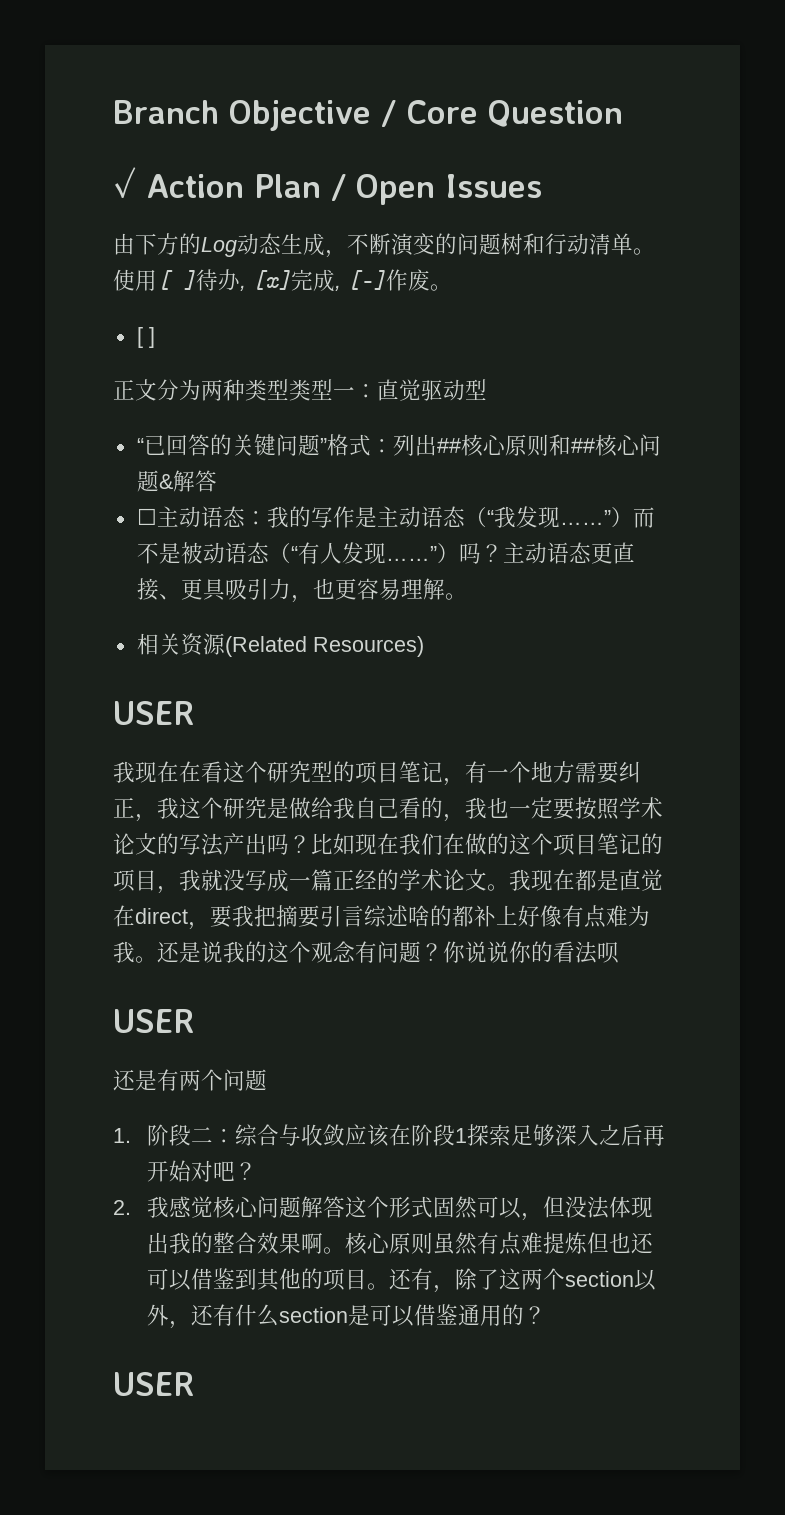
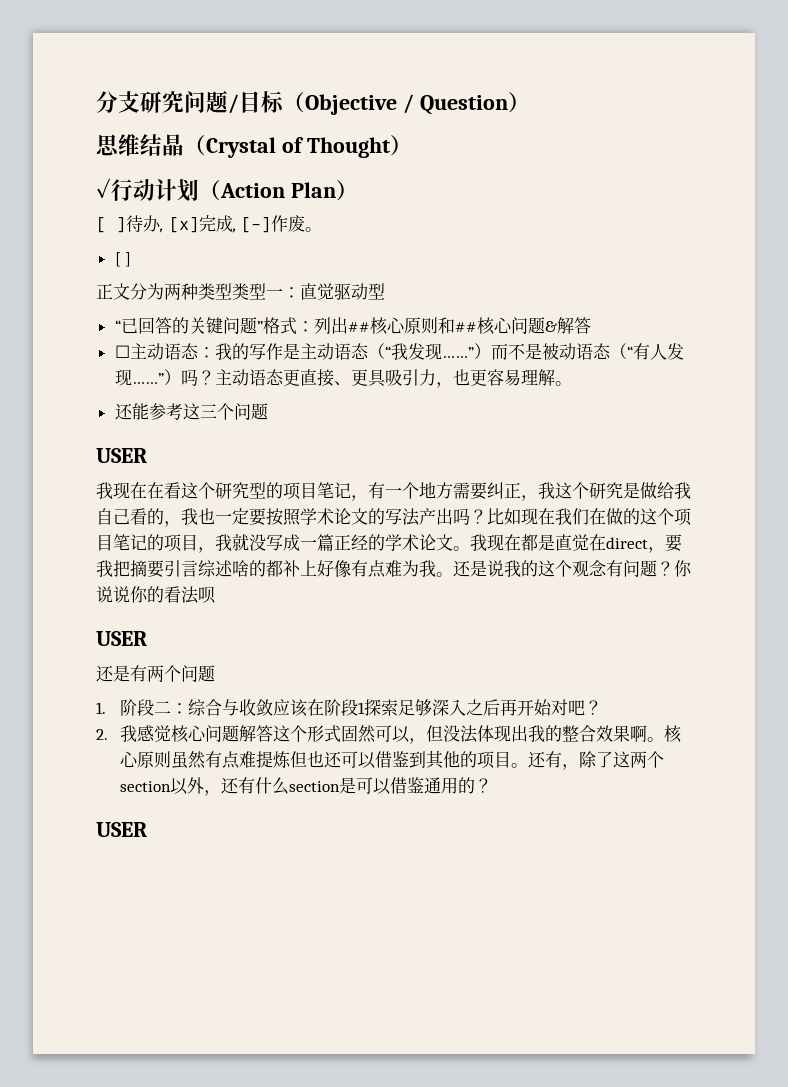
- Branch Objective / Core Question
- ✓ Action Plan / Open Issues
- 由下方的Log动态生成，不断演变的问题树和行动清单。使用[ ]待办, [x]完成, [-]作废。
+ 分支研究问题/目标（Objective / Question）
+ 思维结晶（Crystal of Thought）
+ ✓行动计划（Action Plan）
+ [ ]待办, [x]完成, [-]作废。
- 相关资源(Related Resources)
+ 还能参考这三个问题

